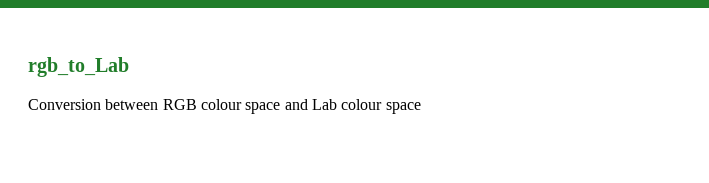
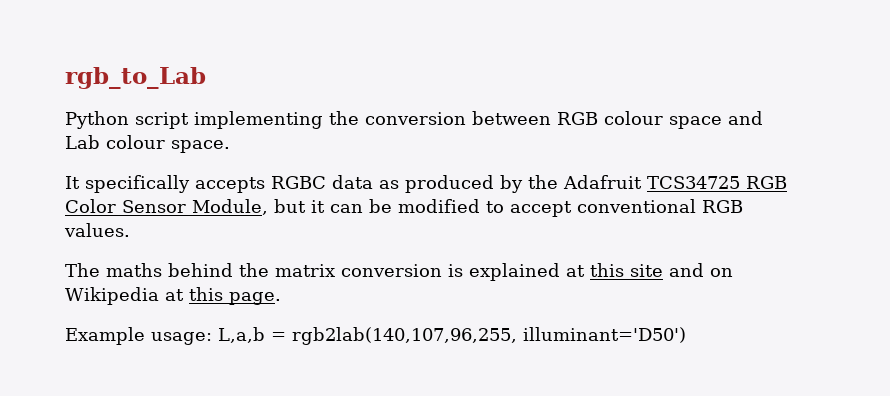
- Conversion between RGB colour space and Lab colour space
+ Python script implementing the conversion between RGB colour space and Lab colour space.
+ It specifically accepts RGBC data as produced by the Adafruit TCS34725 RGB Color Sensor Module, but it can be modified to accept conventional RGB values.
+ The maths behind the matrix conversion is explained at this site and on Wikipedia at this page.
+ Example usage: L,a,b = rgb2lab(140,107,96,255, illuminant='D50')

